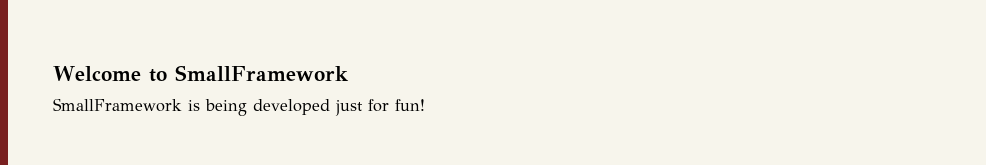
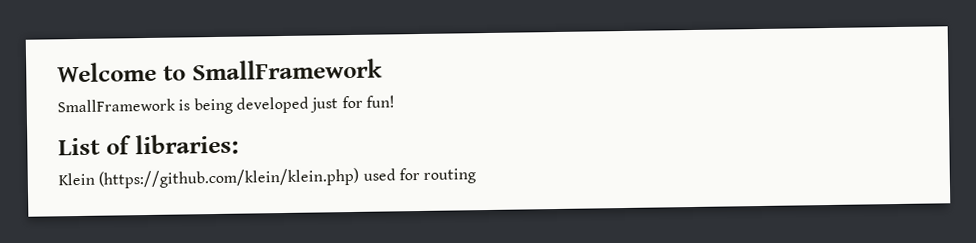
+ List of libraries:
+ Klein (https://github.com/klein/klein.php) used for routing

